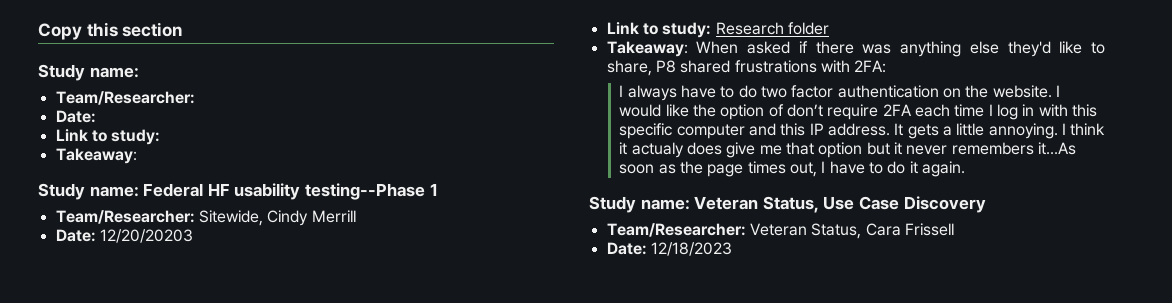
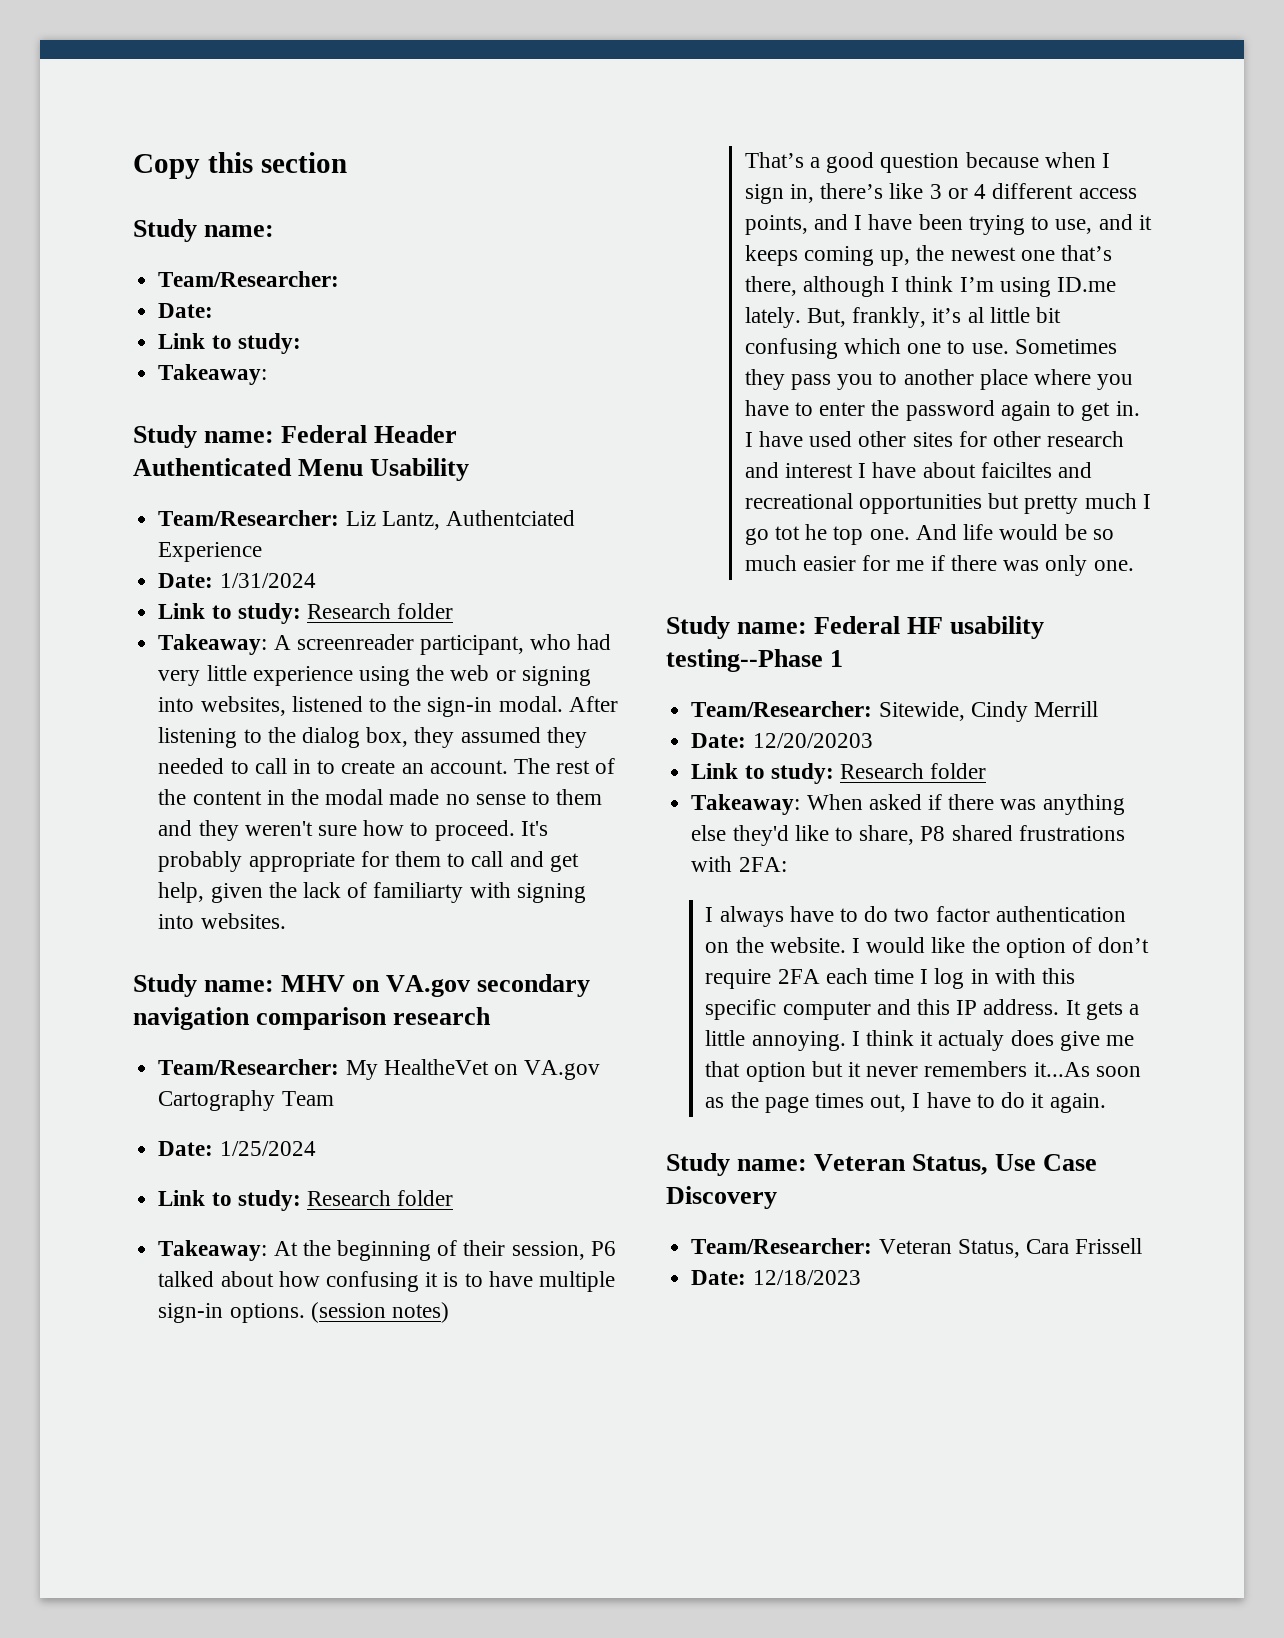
+ Study name: Federal Header Authenticated Menu Usability
+ Team/Researcher: Liz Lantz, Authentciated Experience
+ Date: 1/31/2024
+ Link to study: Research folder
+ Takeaway: A screenreader participant, who had very little experience using the web or signing into websites, listened to the sign-in modal. After listening to the dialog box, they assumed they needed to call in to create an account. The rest of the content in the modal made no sense to them and they weren't sure how to proceed. It's probably appropriate for them to call and get help, given the lack of familiarty with signing into websites.
+ Study name: MHV on VA.gov secondary navigation comparison research
+ Team/Researcher: My HealtheVet on VA.gov Cartography Team
+ Date: 1/25/2024
+ Link to study: Research folder
+ Takeaway: At the beginning of their session, P6 talked about how confusing it is to have multiple sign-in options. (session notes)
+ That’s a good question because when I sign in, there’s like 3 or 4 different access points, and I have been trying to use, and it keeps coming up, the newest one that’s there, although I think I’m using ID.me lately. But, frankly, it’s al little bit confusing which one to use. Sometimes they pass you to another place where you have to enter the password again to get in. I have used other sites for other research and interest I have about faiciltes and recreational opportunities but pretty much I go tot he top one. And life would be so much easier for me if there was only one.

